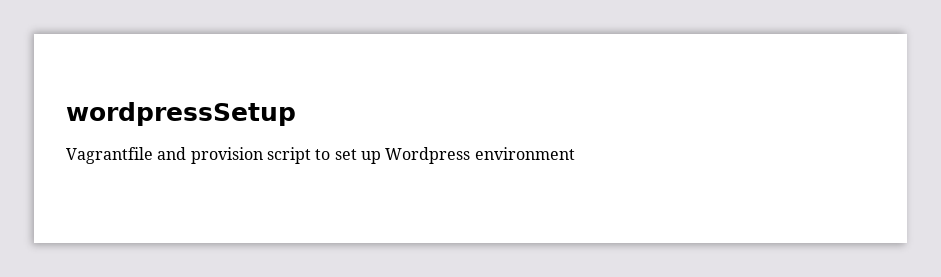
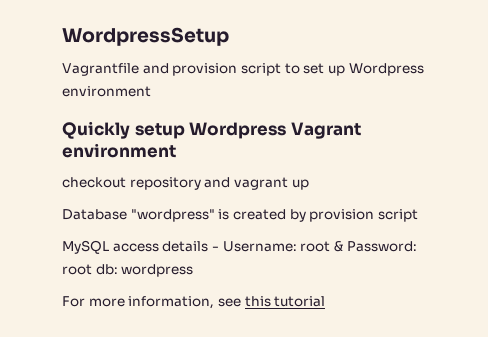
- wordpressSetup
+ WordpressSetup
+ Quickly setup Wordpress Vagrant environment
+ checkout repository and vagrant up
+ Database "wordpress" is created by provision script
+ MySQL access details - Username: root & Password: root db: wordpress
+ For more information, see this tutorial

